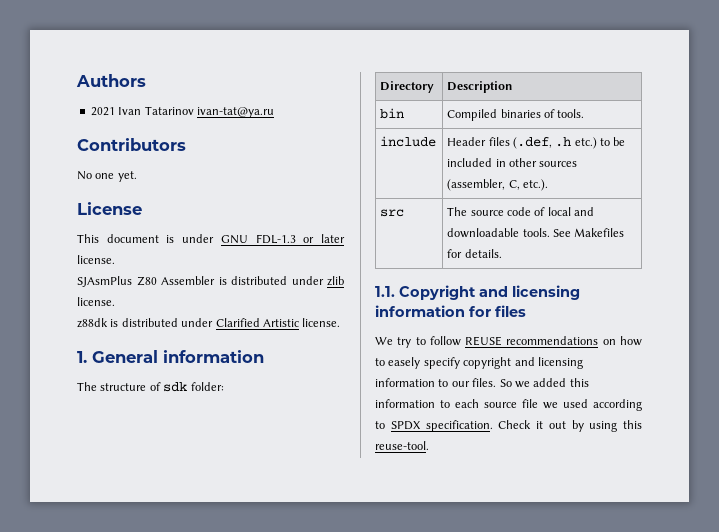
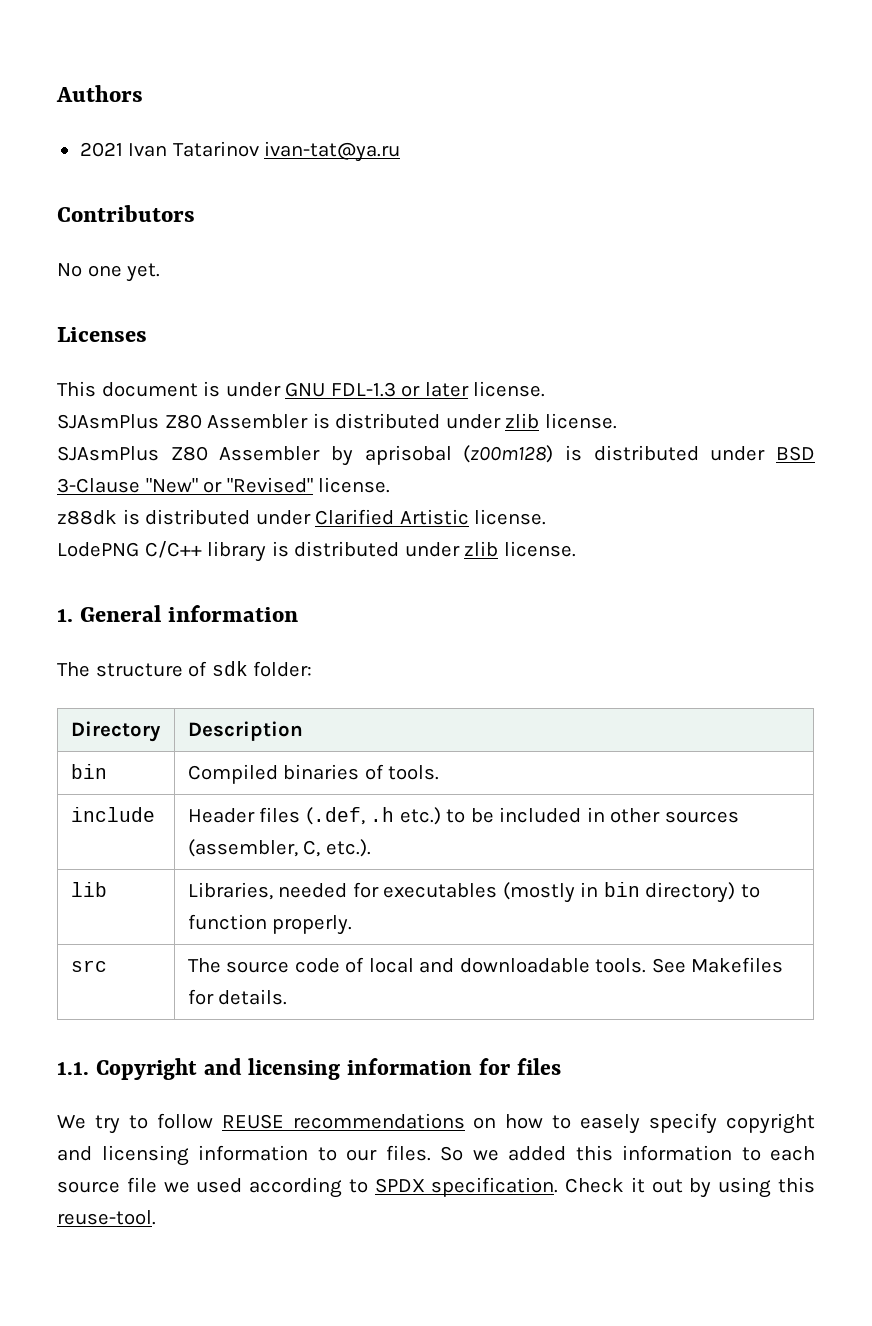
- License
+ Licenses
+ SJAsmPlus Z80 Assembler by aprisobal (z00m128) is distributed under BSD 3-Clause "New" or "Revised" license.
+ LodePNG C/C++ library is distributed under zlib license.
+ lib | Libraries, needed for executables (mostly in bin directory) to function properly.

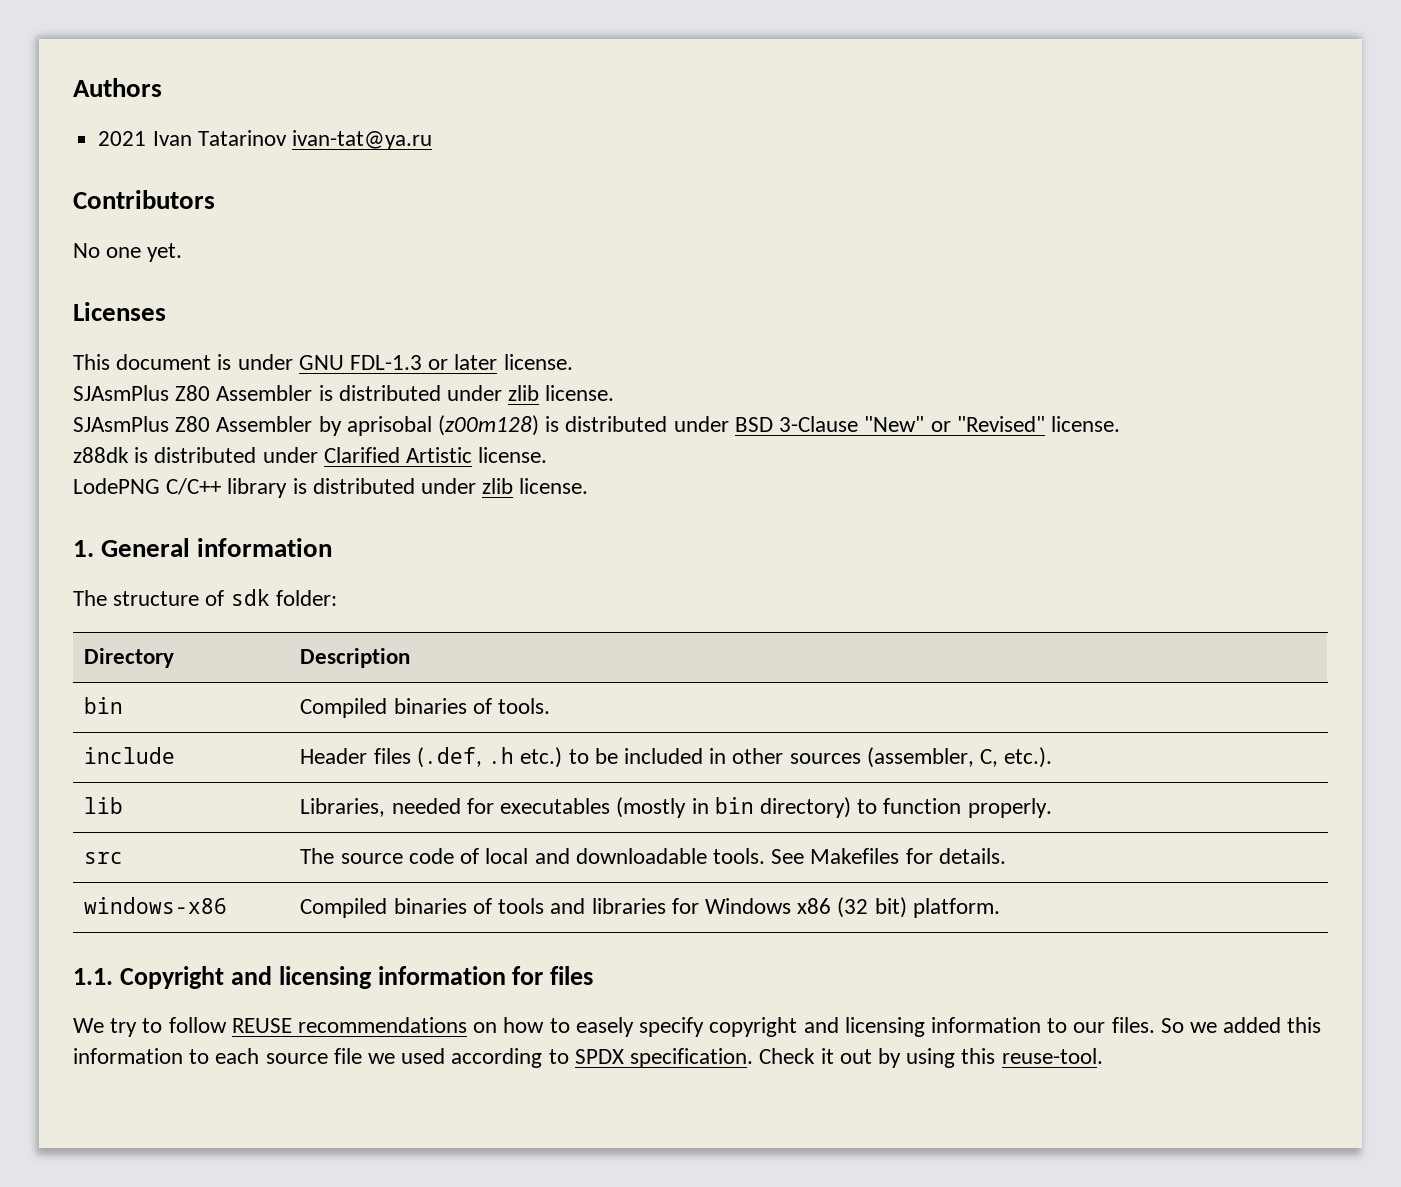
+ windows-x86 | Compiled binaries of tools and libraries for Windows x86 (32 bit) platform.

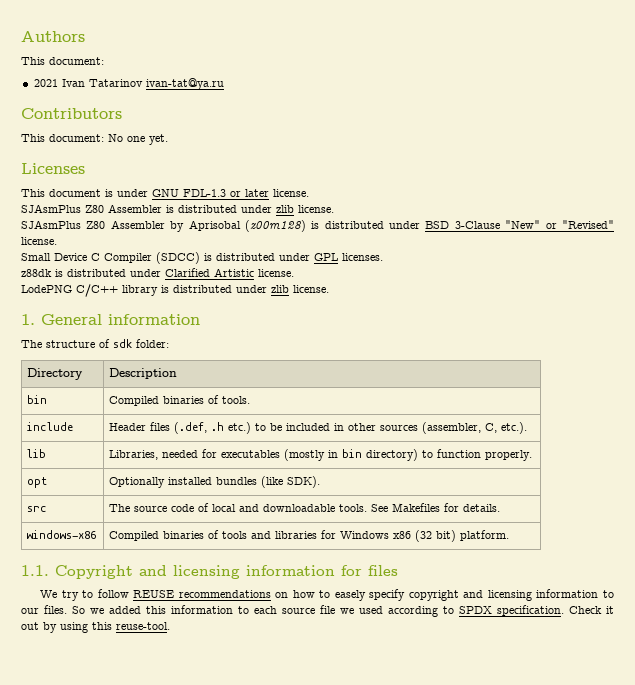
  Authors
+ This document:
- No one yet.
+ This document: No one yet.
- SJAsmPlus Z80 Assembler by aprisobal (z00m128) is distributed under BSD 3-Clause "New" or "Revised" license.
+ SJAsmPlus Z80 Assembler by Aprisobal (z00m128) is distributed under BSD 3-Clause "New" or "Revised" license.
+ Small Device C Compiler (SDCC) is distributed under GPL licenses.
+ opt | Optionally installed bundles (like SDK).

